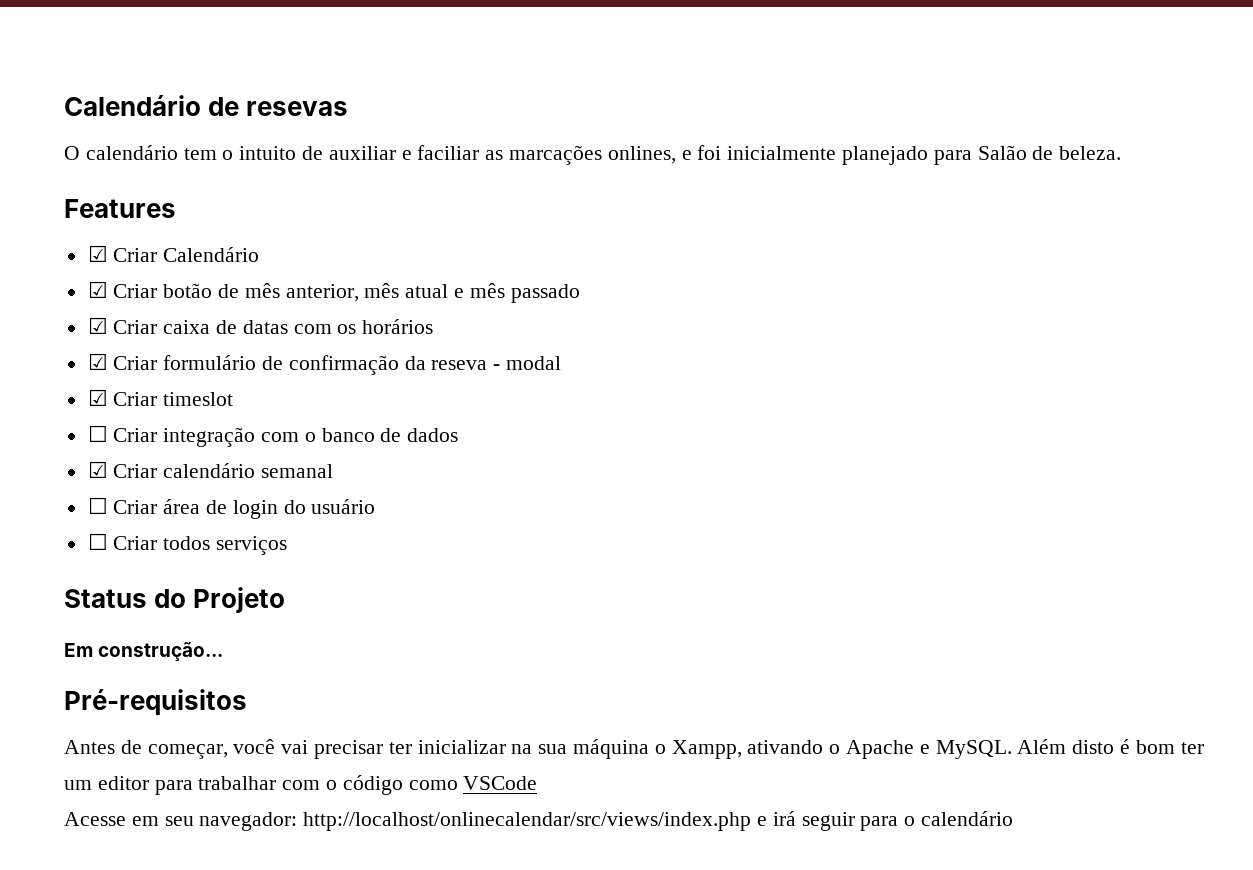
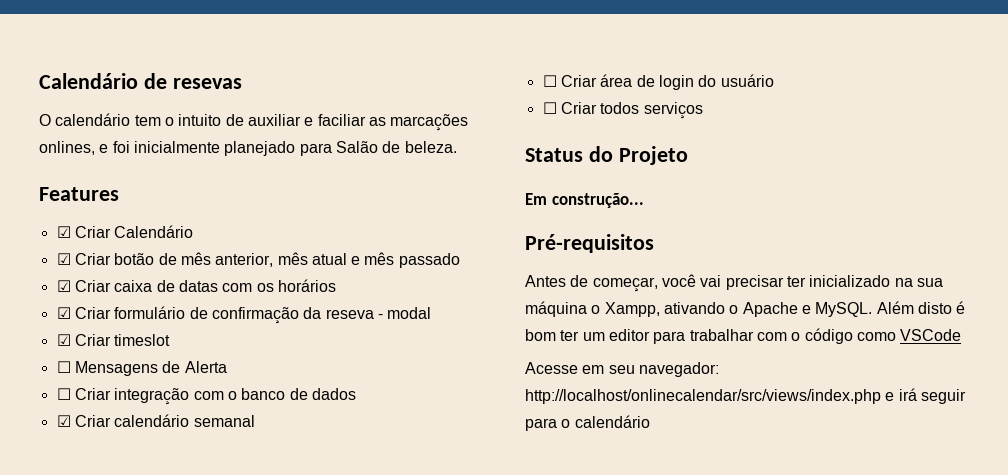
+ ☐ Mensagens de Alerta
- Antes de começar, você vai precisar ter inicializar na sua máquina o Xampp, ativando o Apache e MySQL.
+ Antes de começar, você vai precisar ter inicializado na sua máquina o Xampp, ativando o Apache e MySQL.

